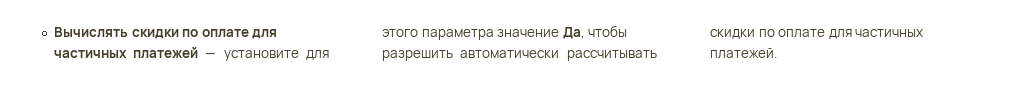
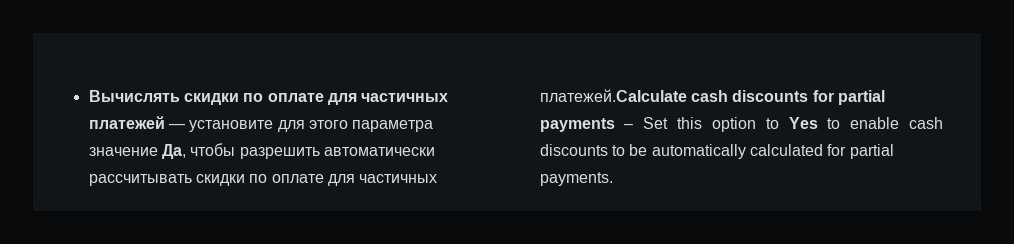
- Вычислять скидки по оплате для частичных платежей — установите для этого параметра значение Да, чтобы разрешить автоматически рассчитывать скидки по оплате для частичных платежей.
+ Вычислять скидки по оплате для частичных платежей — установите для этого параметра значение Да, чтобы разрешить автоматически рассчитывать скидки по оплате для частичных платежей.Calculate cash discounts for partial payments – Set this option to Yes to enable cash discounts to be automatically calculated for partial payments.

